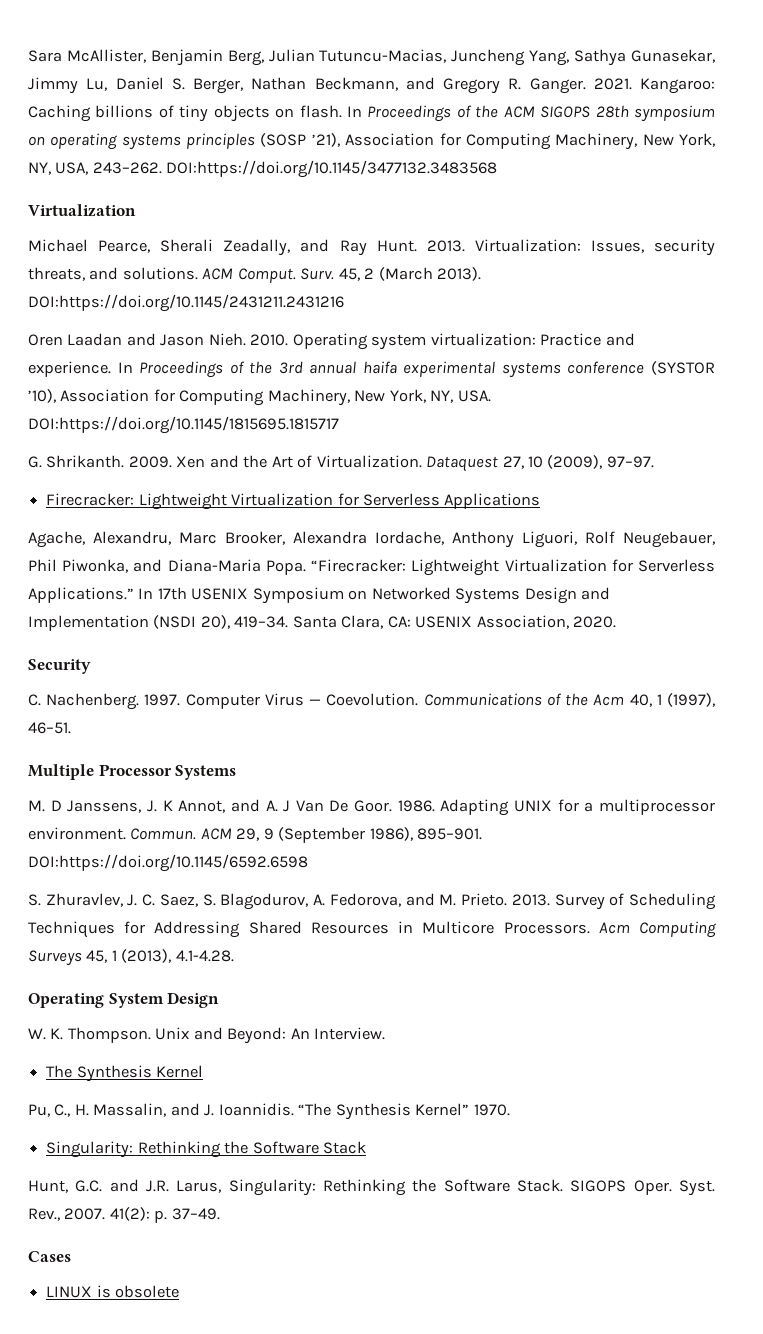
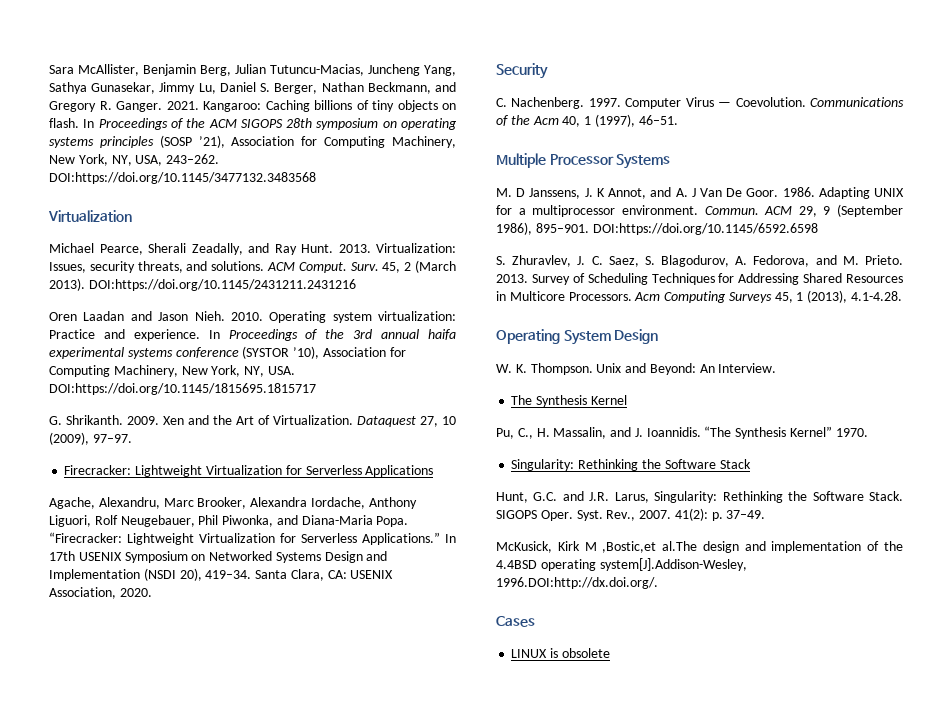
+ McKusick, Kirk M ,Bostic,et al.The design and implementation of the 4.4BSD operating system[J].Addison-Wesley, 1996.DOI:http://dx.doi.org/.

